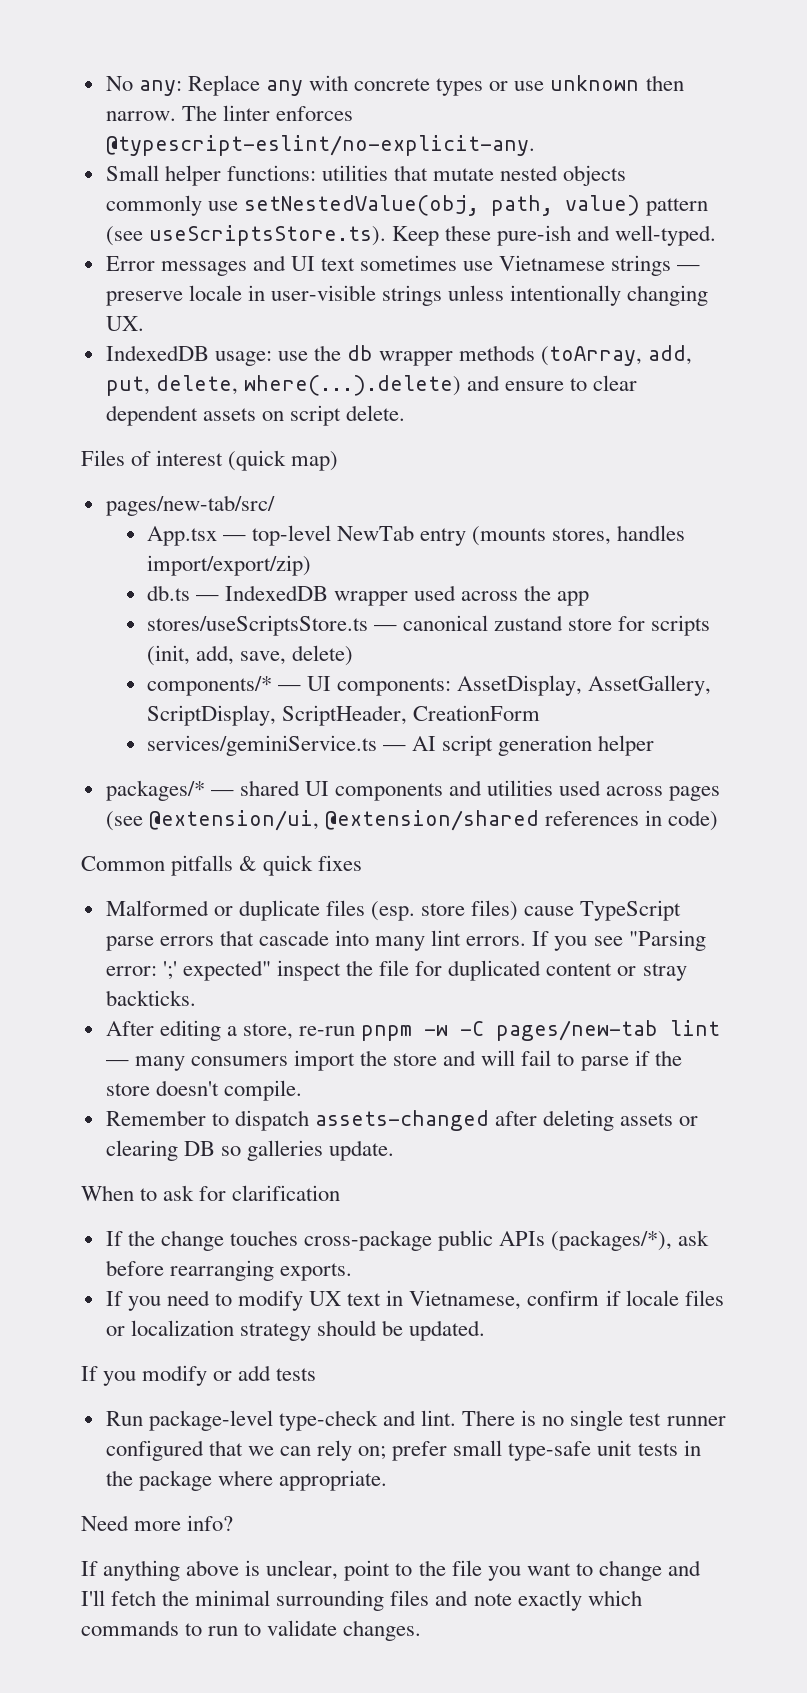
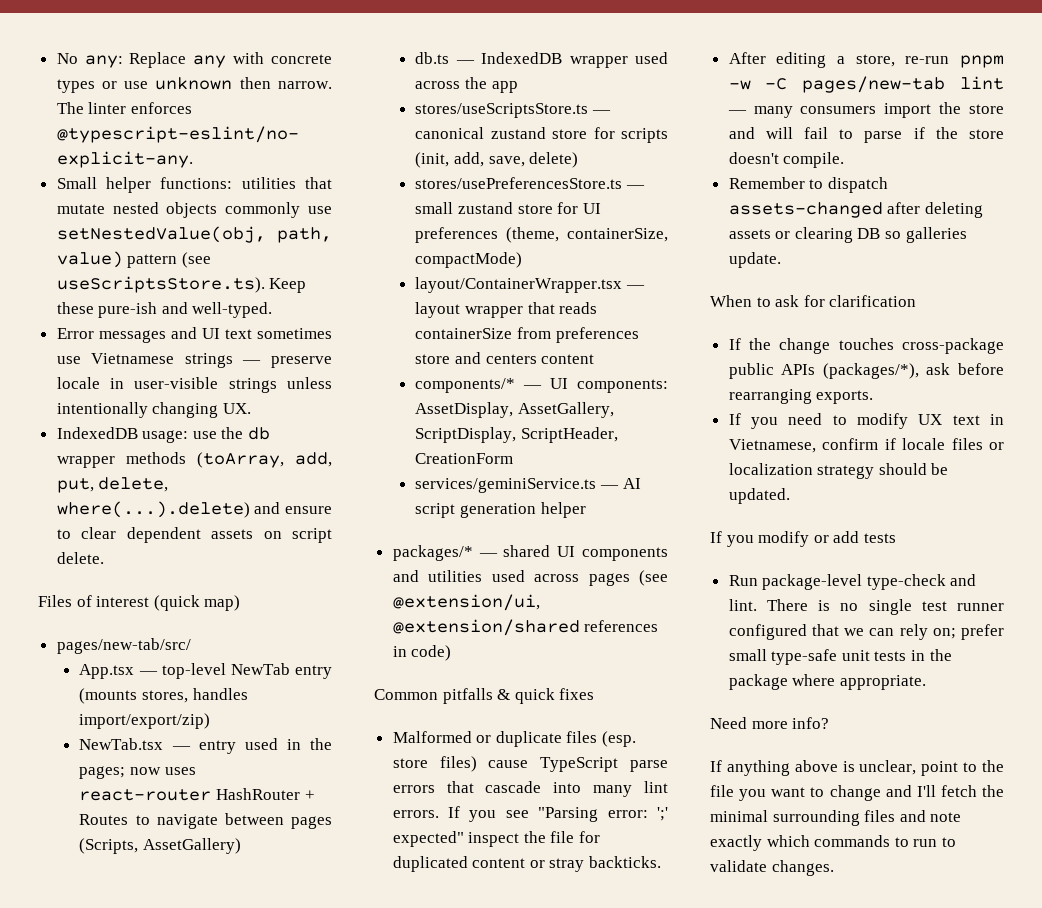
+ NewTab.tsx — entry used in the pages; now uses react-router HashRouter + Routes to navigate between pages (Scripts, AssetGallery)
+ stores/usePreferencesStore.ts — small zustand store for UI preferences (theme, containerSize, compactMode)
+ layout/ContainerWrapper.tsx — layout wrapper that reads containerSize from preferences store and centers content

